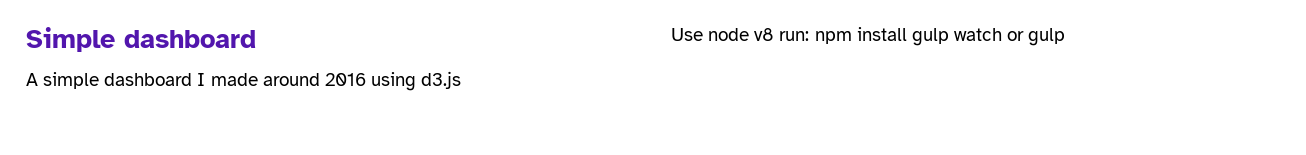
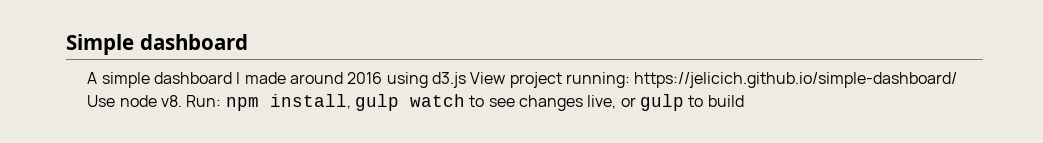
- A simple dashboard I made around 2016 using d3.js
- Use node v8 run: npm install gulp watch or gulp
+ A simple dashboard I made around 2016 using d3.js View project running: https://jelicich.github.io/simple-dashboard/
+ Use node v8. Run: npm install, gulp watch to see changes live, or gulp to build

